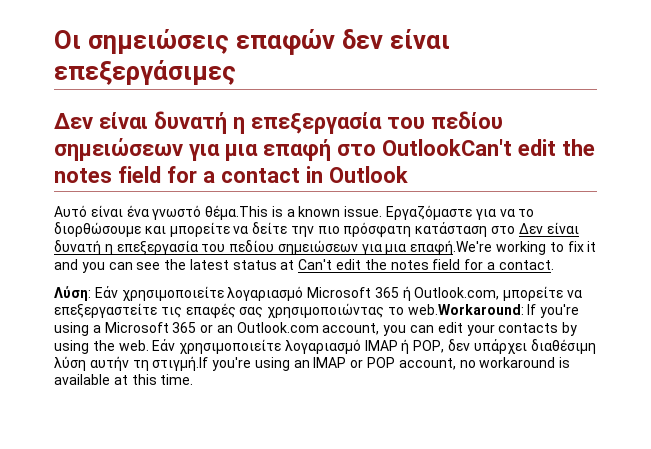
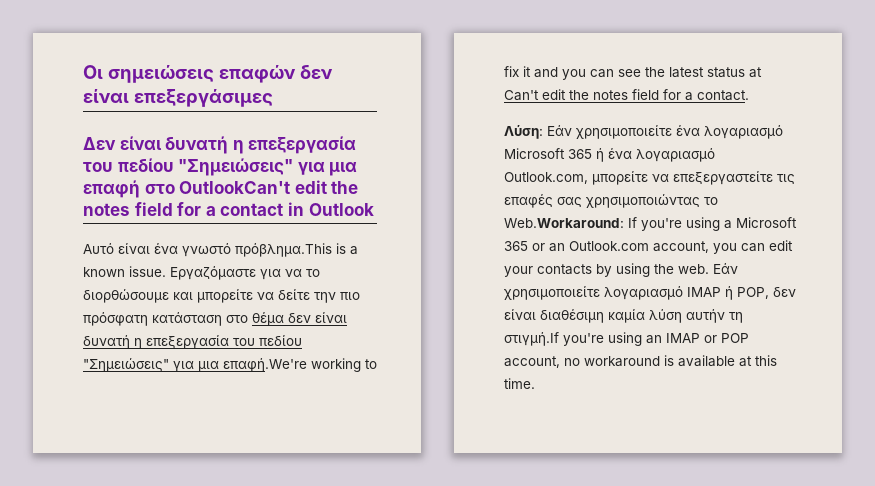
- Δεν είναι δυνατή η επεξεργασία του πεδίου σημειώσεων για μια επαφή στο OutlookCan't edit the notes field for a contact in Outlook
+ Δεν είναι δυνατή η επεξεργασία του πεδίου "Σημειώσεις" για μια επαφή στο OutlookCan't edit the notes field for a contact in Outlook
- Αυτό είναι ένα γνωστό θέμα.This is a known issue.
+ Αυτό είναι ένα γνωστό πρόβλημα.This is a known issue.
- Εργαζόμαστε για να το διορθώσουμε και μπορείτε να δείτε την πιο πρόσφατη κατάσταση στο Δεν είναι δυνατή η επεξεργασία του πεδίου σημειώσεων για μια επαφή.We're working to fix it and you can see the latest status at Can't edit the notes field for a contact.
+ Εργαζόμαστε για να το διορθώσουμε και μπορείτε να δείτε την πιο πρόσφατη κατάσταση στο θέμα δεν είναι δυνατή η επεξεργασία του πεδίου "Σημειώσεις" για μια επαφή.We're working to fix it and you can see the latest status at Can't edit the notes field for a contact.
- Λύση: Εάν χρησιμοποιείτε λογαριασμό Microsoft 365 ή Outlook.com, μπορείτε να επεξεργαστείτε τις επαφές σας χρησιμοποιώντας το web.Workaround: If you're using a Microsoft 365 or an Outlook.com account, you can edit your contacts by using the web.
+ Λύση: Εάν χρησιμοποιείτε ένα λογαριασμό Microsoft 365 ή ένα λογαριασμό Outlook.com, μπορείτε να επεξεργαστείτε τις επαφές σας χρησιμοποιώντας το Web.Workaround: If you're using a Microsoft 365 or an Outlook.com account, you can edit your contacts by using the web.
- Εάν χρησιμοποιείτε λογαριασμό IMAP ή POP, δεν υπάρχει διαθέσιμη λύση αυτήν τη στιγμή.If you're using an IMAP or POP account, no workaround is available at this time.
+ Εάν χρησιμοποιείτε λογαριασμό IMAP ή POP, δεν είναι διαθέσιμη καμία λύση αυτήν τη στιγμή.If you're using an IMAP or POP account, no workaround is available at this time.

